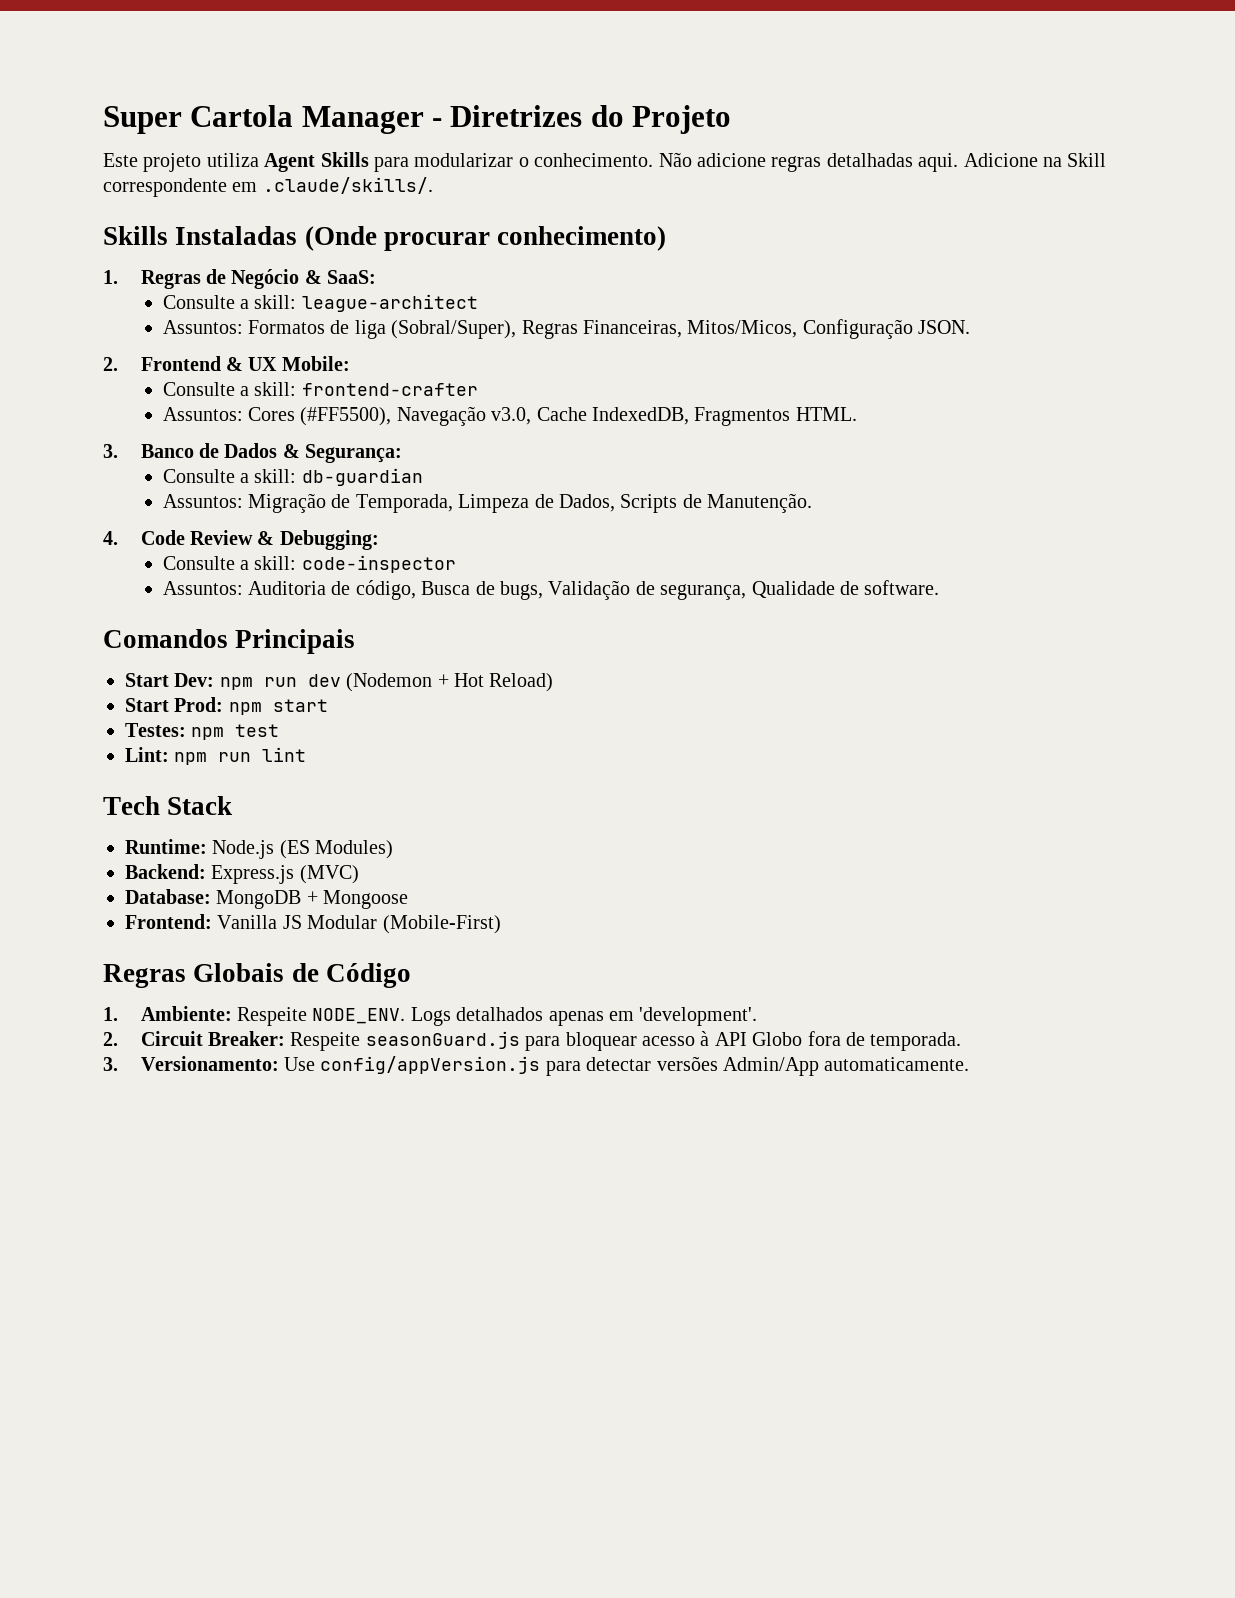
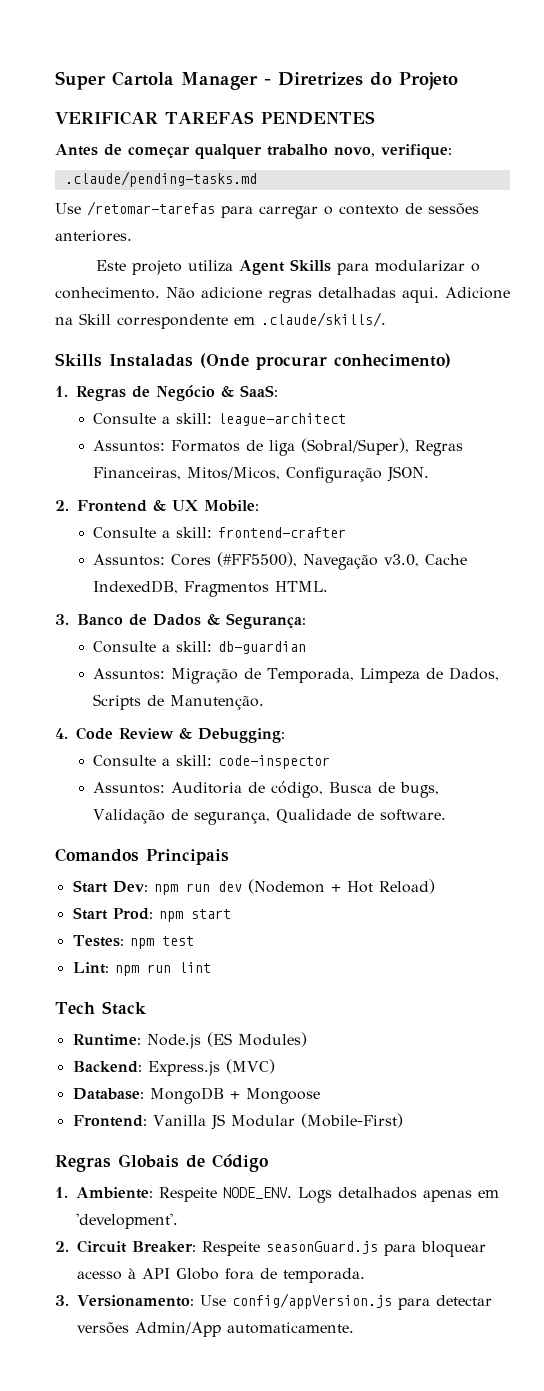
+ VERIFICAR TAREFAS PENDENTES
+ Antes de começar qualquer trabalho novo, verifique:
+ .claude/pending-tasks.md
+ Use /retomar-tarefas para carregar o contexto de sessões anteriores.

